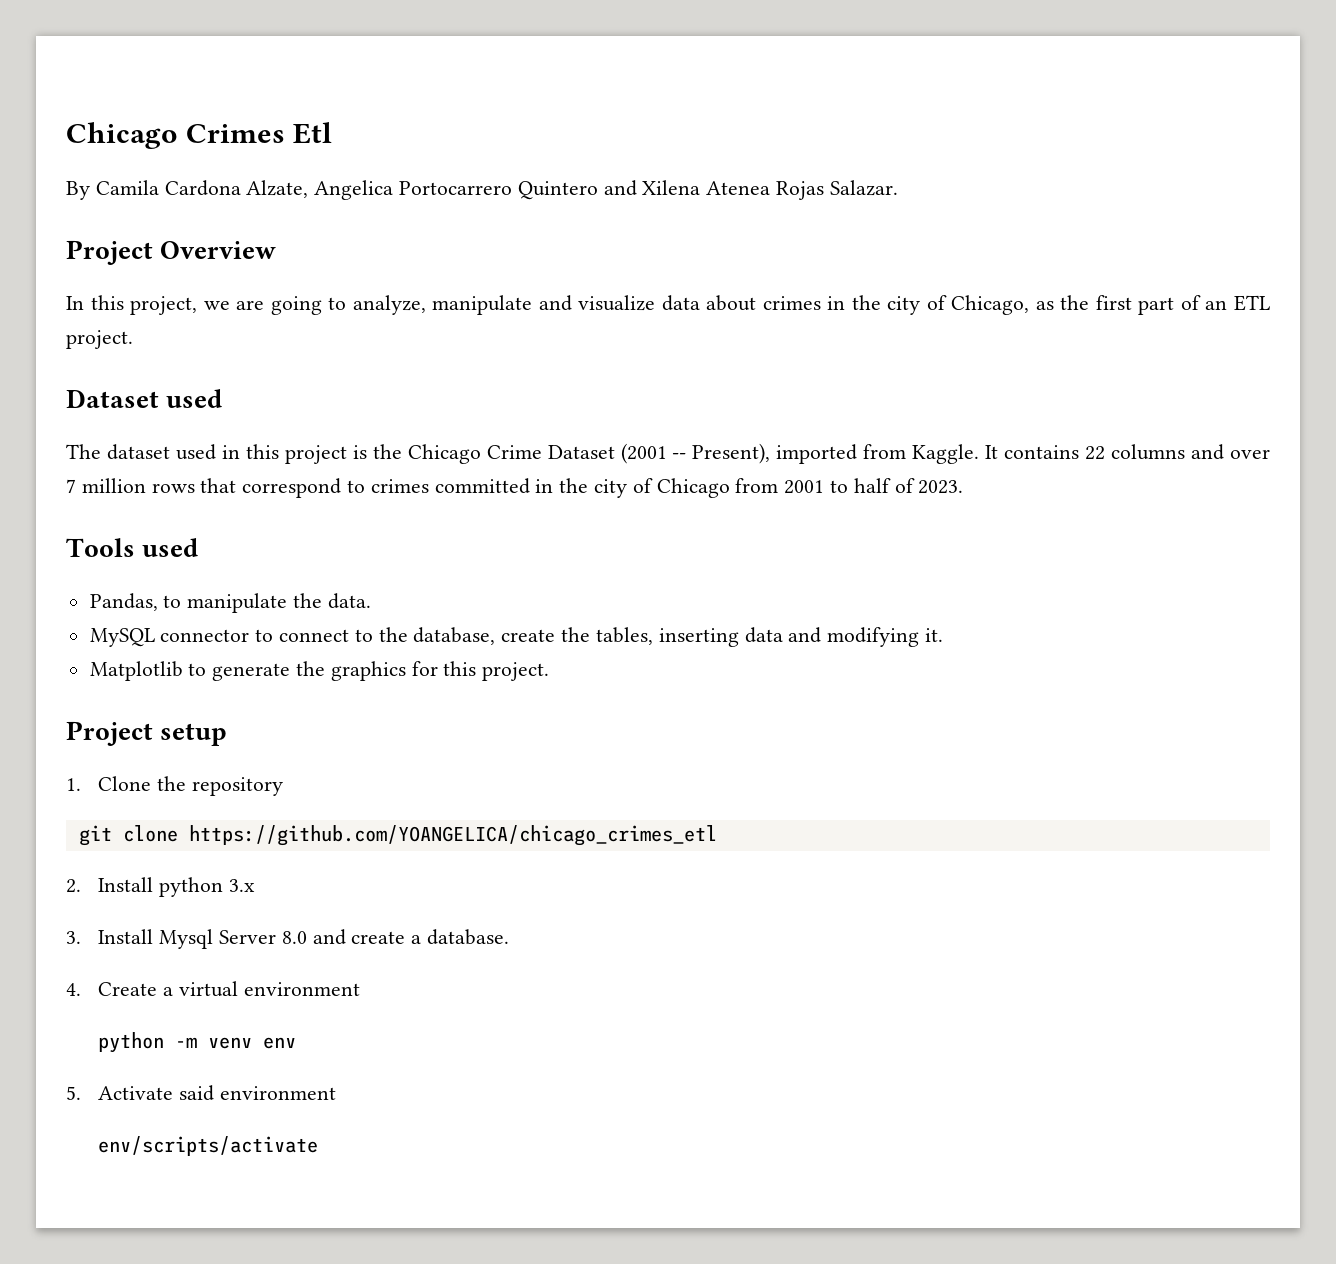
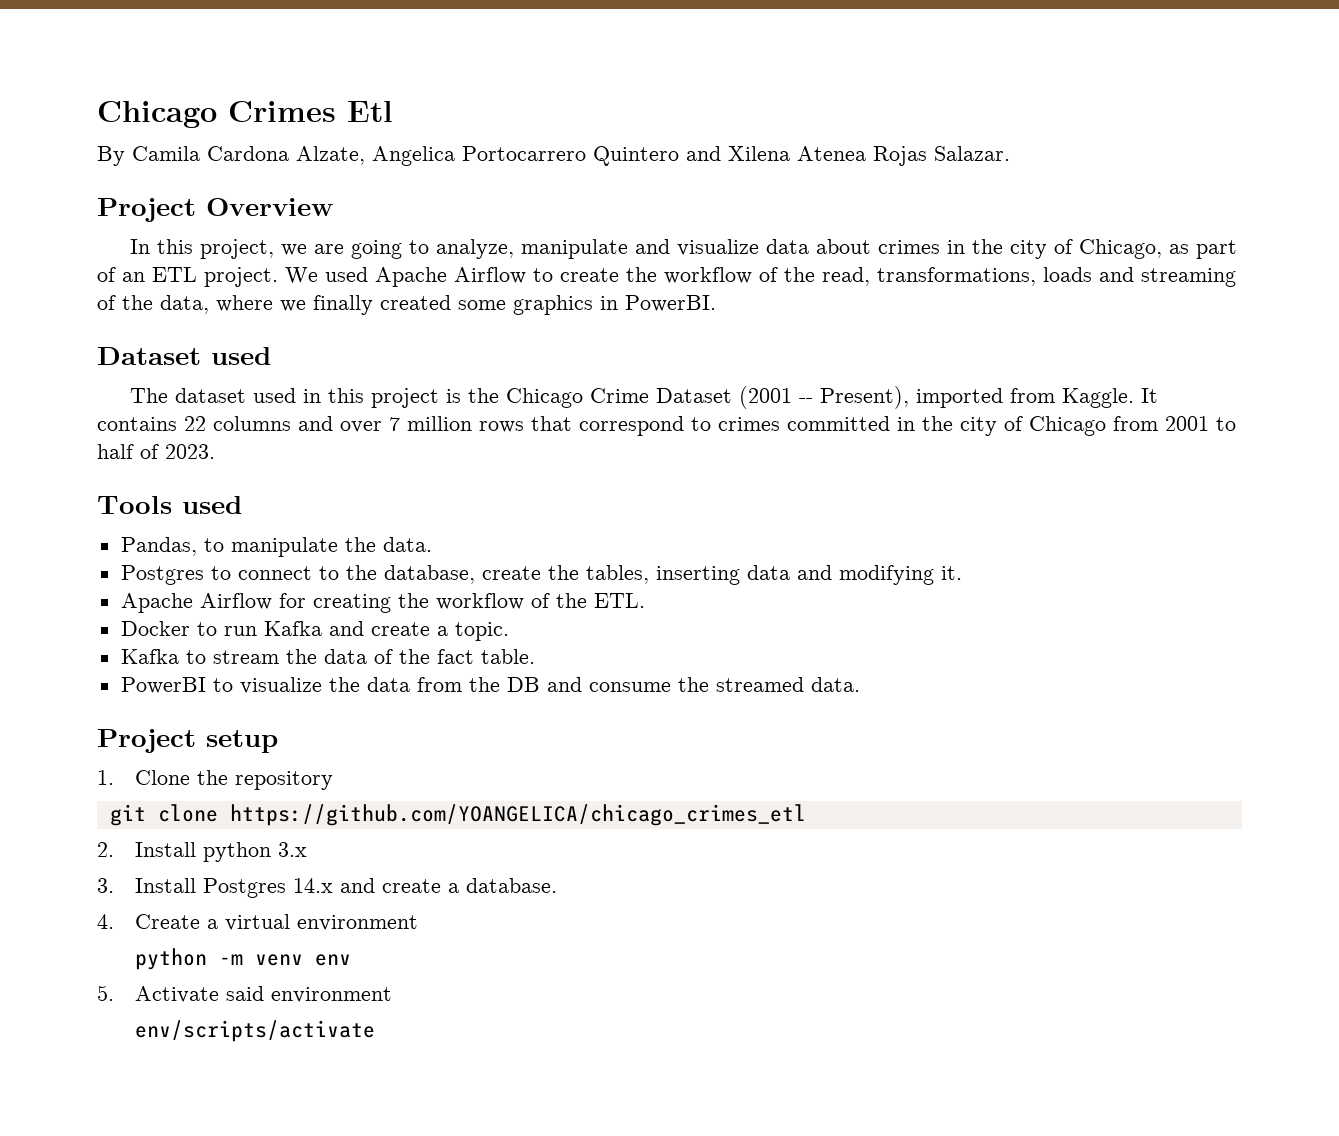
- In this project, we are going to analyze, manipulate and visualize data about crimes in the city of Chicago, as the first part of an ETL project.
+ In this project, we are going to analyze, manipulate and visualize data about crimes in the city of Chicago, as part of an ETL project. We used Apache Airflow to create the workflow of the read, transformations, loads and streaming of the data, where we finally created some graphics in PowerBI.
- MySQL connector to connect to the database, create the tables, inserting data and modifying it.
+ Postgres to connect to the database, create the tables, inserting data and modifying it.
- Matplotlib to generate the graphics for this project.
+ Apache Airflow for creating the workflow of the ETL.
+ Docker to run Kafka and create a topic.
+ Kafka to stream the data of the fact table.
+ PowerBI to visualize the data from the DB and consume the streamed data.
- 3. Install Mysql Server 8.0 and create a database.
+ 3. Install Postgres 14.x and create a database.

